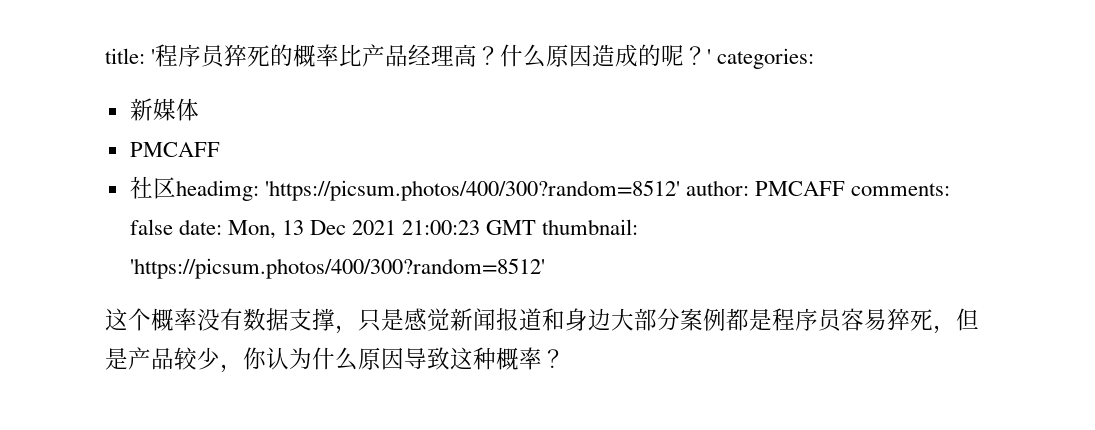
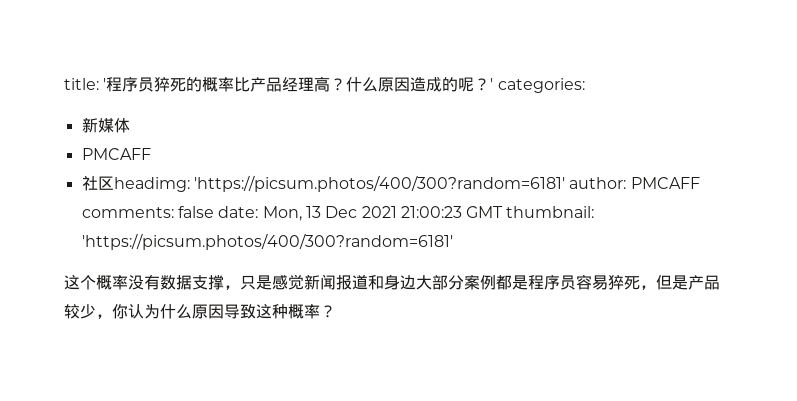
- 社区headimg: 'https://picsum.photos/400/300?random=8512' author: PMCAFF comments: false date: Mon, 13 Dec 2021 21:00:23 GMT thumbnail: 'https://picsum.photos/400/300?random=8512'
+ 社区headimg: 'https://picsum.photos/400/300?random=6181' author: PMCAFF comments: false date: Mon, 13 Dec 2021 21:00:23 GMT thumbnail: 'https://picsum.photos/400/300?random=6181'

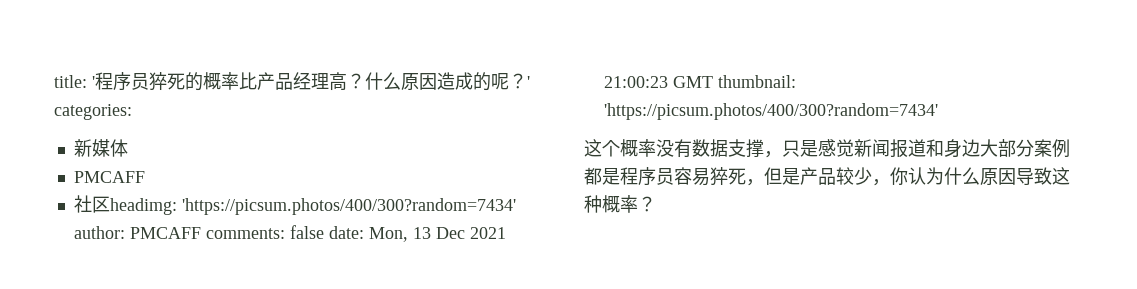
- 社区headimg: 'https://picsum.photos/400/300?random=6181' author: PMCAFF comments: false date: Mon, 13 Dec 2021 21:00:23 GMT thumbnail: 'https://picsum.photos/400/300?random=6181'
+ 社区headimg: 'https://picsum.photos/400/300?random=7434' author: PMCAFF comments: false date: Mon, 13 Dec 2021 21:00:23 GMT thumbnail: 'https://picsum.photos/400/300?random=7434'

